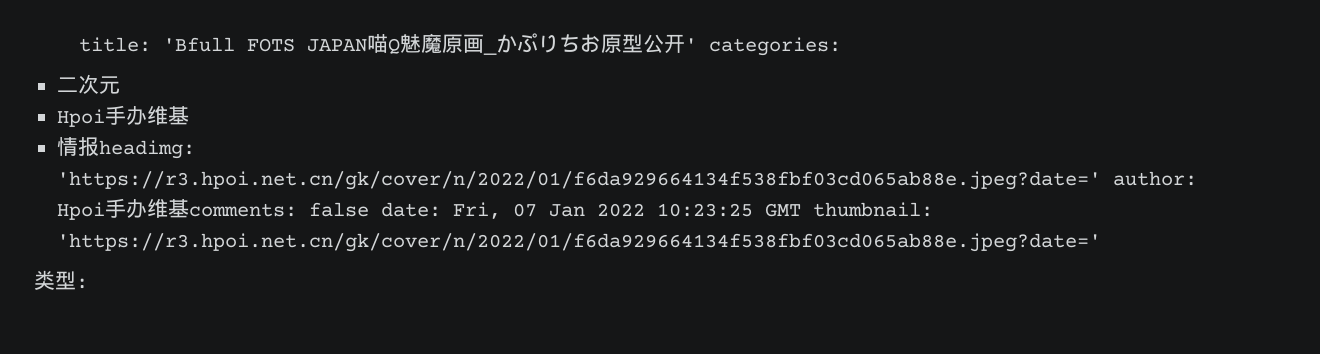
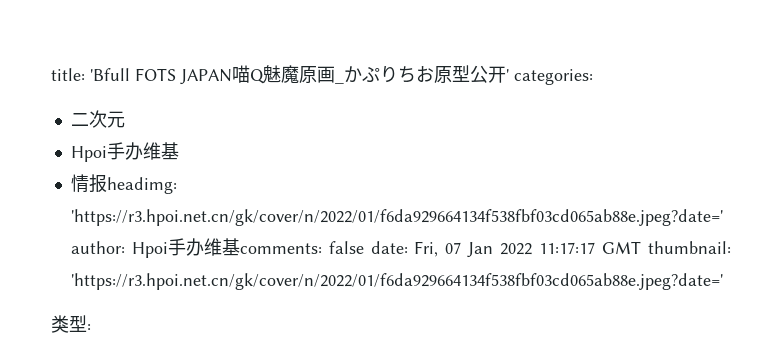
- 情报headimg: 'https://r3.hpoi.net.cn/gk/cover/n/2022/01/f6da929664134f538fbf03cd065ab88e.jpeg?date=' author: Hpoi手办维基comments: false date: Fri, 07 Jan 2022 10:23:25 GMT thumbnail: 'https://r3.hpoi.net.cn/gk/cover/n/2022/01/f6da929664134f538fbf03cd065ab88e.jpeg?date='
+ 情报headimg: 'https://r3.hpoi.net.cn/gk/cover/n/2022/01/f6da929664134f538fbf03cd065ab88e.jpeg?date=' author: Hpoi手办维基comments: false date: Fri, 07 Jan 2022 11:17:17 GMT thumbnail: 'https://r3.hpoi.net.cn/gk/cover/n/2022/01/f6da929664134f538fbf03cd065ab88e.jpeg?date='

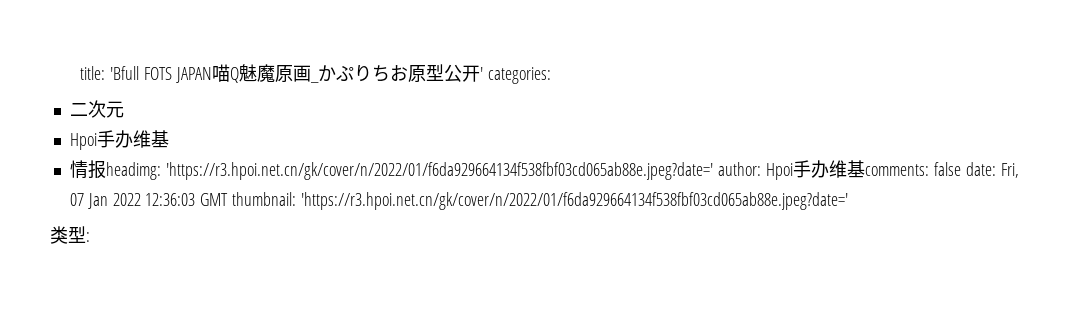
- 情报headimg: 'https://r3.hpoi.net.cn/gk/cover/n/2022/01/f6da929664134f538fbf03cd065ab88e.jpeg?date=' author: Hpoi手办维基comments: false date: Fri, 07 Jan 2022 11:17:17 GMT thumbnail: 'https://r3.hpoi.net.cn/gk/cover/n/2022/01/f6da929664134f538fbf03cd065ab88e.jpeg?date='
+ 情报headimg: 'https://r3.hpoi.net.cn/gk/cover/n/2022/01/f6da929664134f538fbf03cd065ab88e.jpeg?date=' author: Hpoi手办维基comments: false date: Fri, 07 Jan 2022 12:36:03 GMT thumbnail: 'https://r3.hpoi.net.cn/gk/cover/n/2022/01/f6da929664134f538fbf03cd065ab88e.jpeg?date='

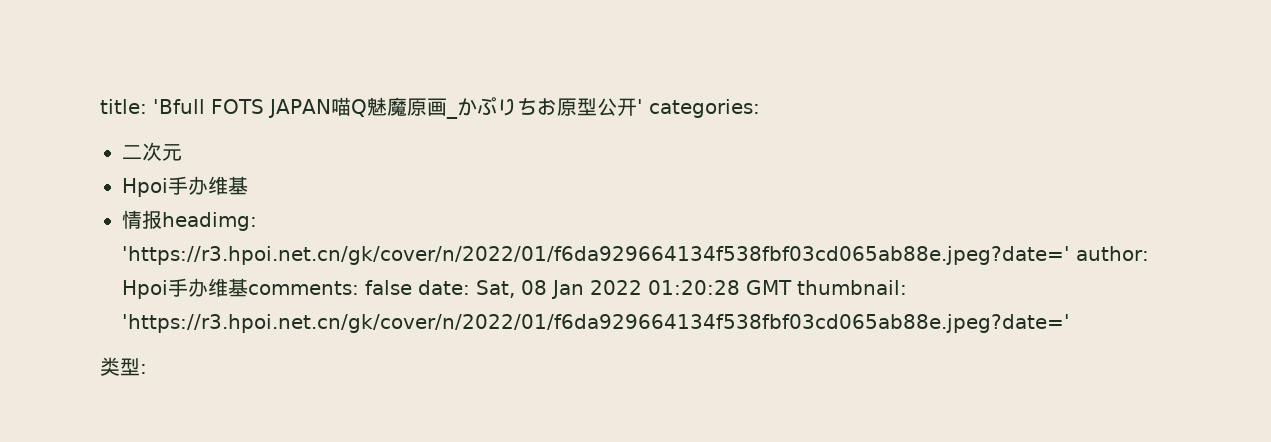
- 情报headimg: 'https://r3.hpoi.net.cn/gk/cover/n/2022/01/f6da929664134f538fbf03cd065ab88e.jpeg?date=' author: Hpoi手办维基comments: false date: Fri, 07 Jan 2022 12:36:03 GMT thumbnail: 'https://r3.hpoi.net.cn/gk/cover/n/2022/01/f6da929664134f538fbf03cd065ab88e.jpeg?date='
+ 情报headimg: 'https://r3.hpoi.net.cn/gk/cover/n/2022/01/f6da929664134f538fbf03cd065ab88e.jpeg?date=' author: Hpoi手办维基comments: false date: Sat, 08 Jan 2022 01:20:28 GMT thumbnail: 'https://r3.hpoi.net.cn/gk/cover/n/2022/01/f6da929664134f538fbf03cd065ab88e.jpeg?date='

